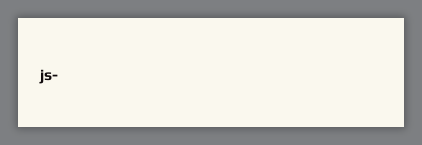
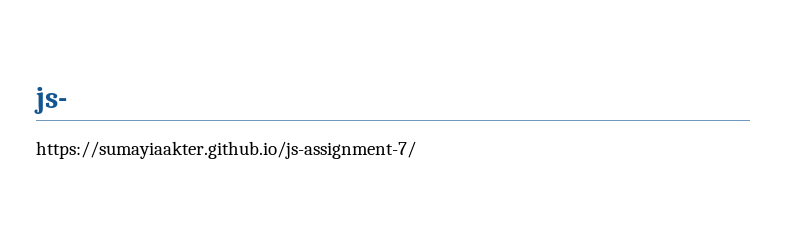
+ https://sumayiaakter.github.io/js-assignment-7/

